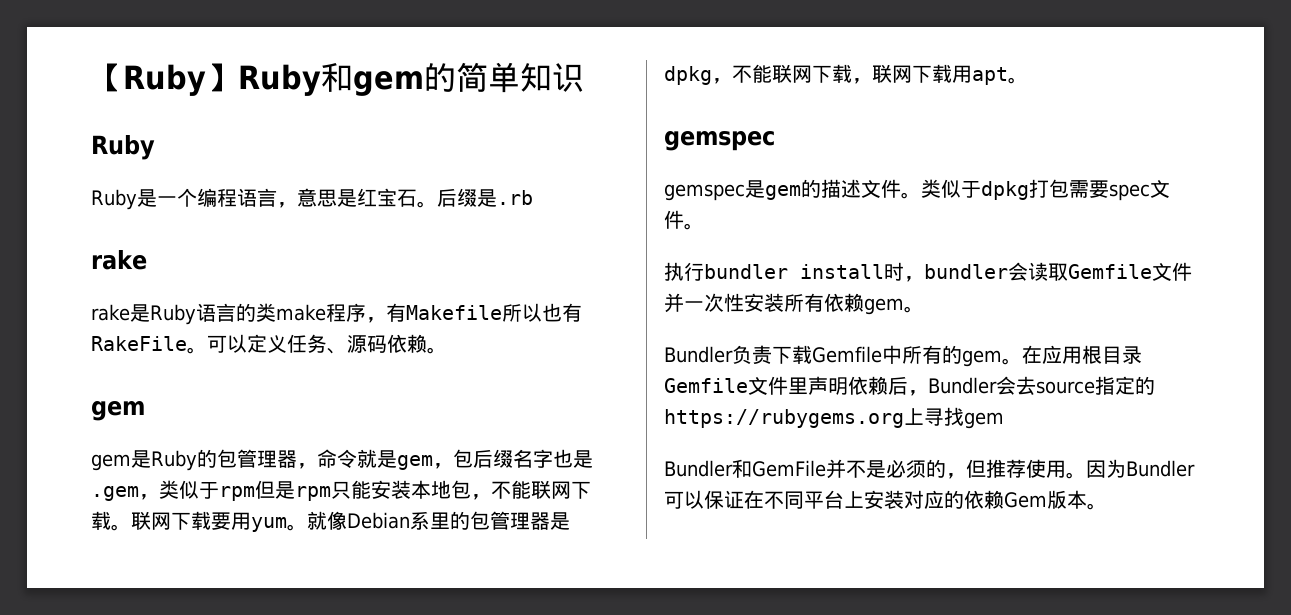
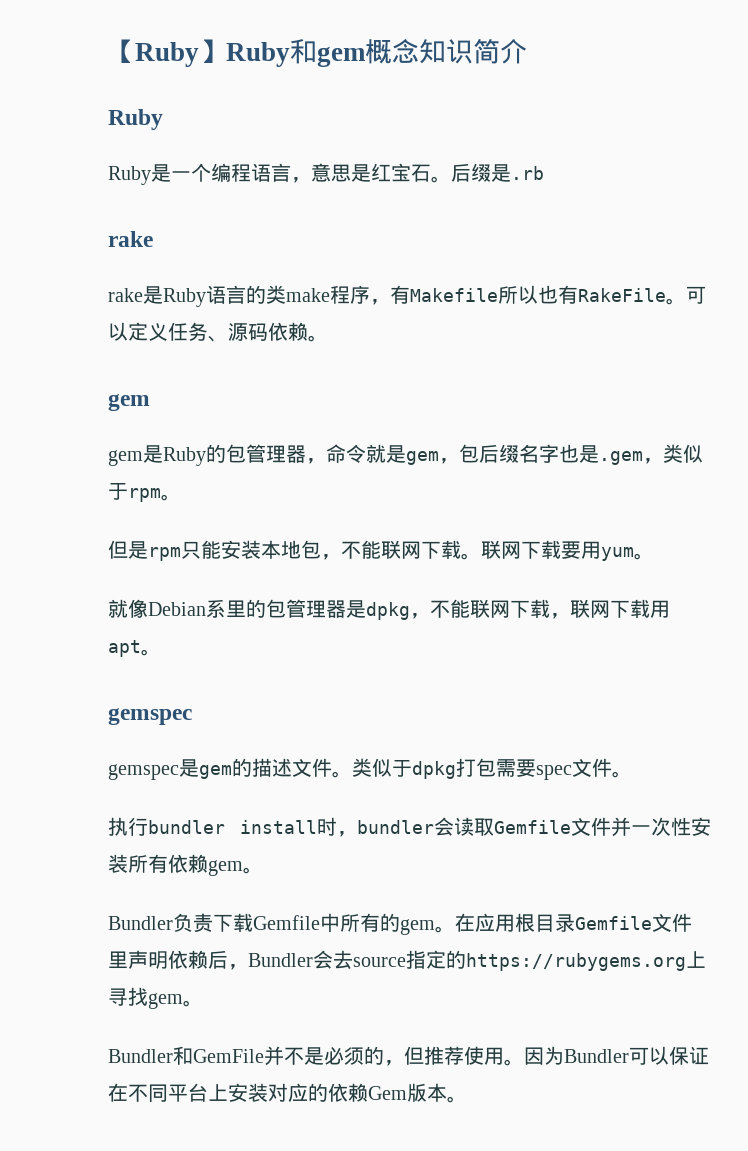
- 【Ruby】Ruby和gem的简单知识
+ 【Ruby】Ruby和gem概念知识简介
- gem是Ruby的包管理器，命令就是gem，包后缀名字也是.gem，类似于rpm但是rpm只能安装本地包，不能联网下载。
+ gem是Ruby的包管理器，命令就是gem，包后缀名字也是.gem，类似于rpm。
+ 但是rpm只能安装本地包，不能联网下载。
- 联网下载要用yum。就像Debian系里的包管理器是dpkg，不能联网下载，联网下载用apt。
+ 联网下载要用yum。
+ 就像Debian系里的包管理器是dpkg，不能联网下载，联网下载用apt。
- 在应用根目录Gemfile文件里声明依赖后，Bundler会去source指定的https://rubygems.org上寻找gem
+ 在应用根目录Gemfile文件里声明依赖后，Bundler会去source指定的https://rubygems.org上寻找gem。

